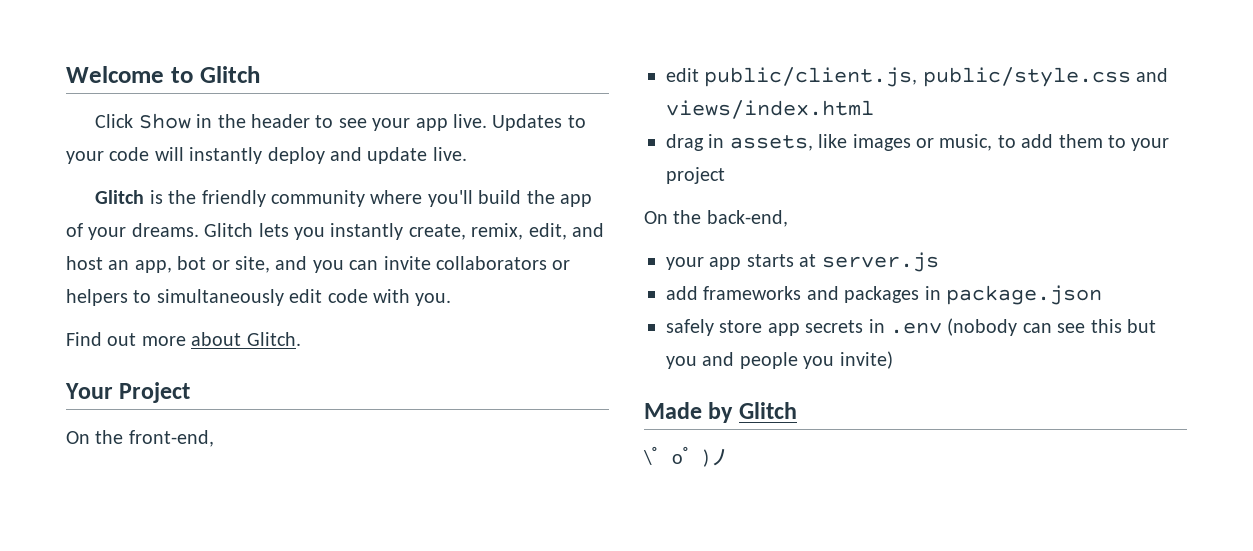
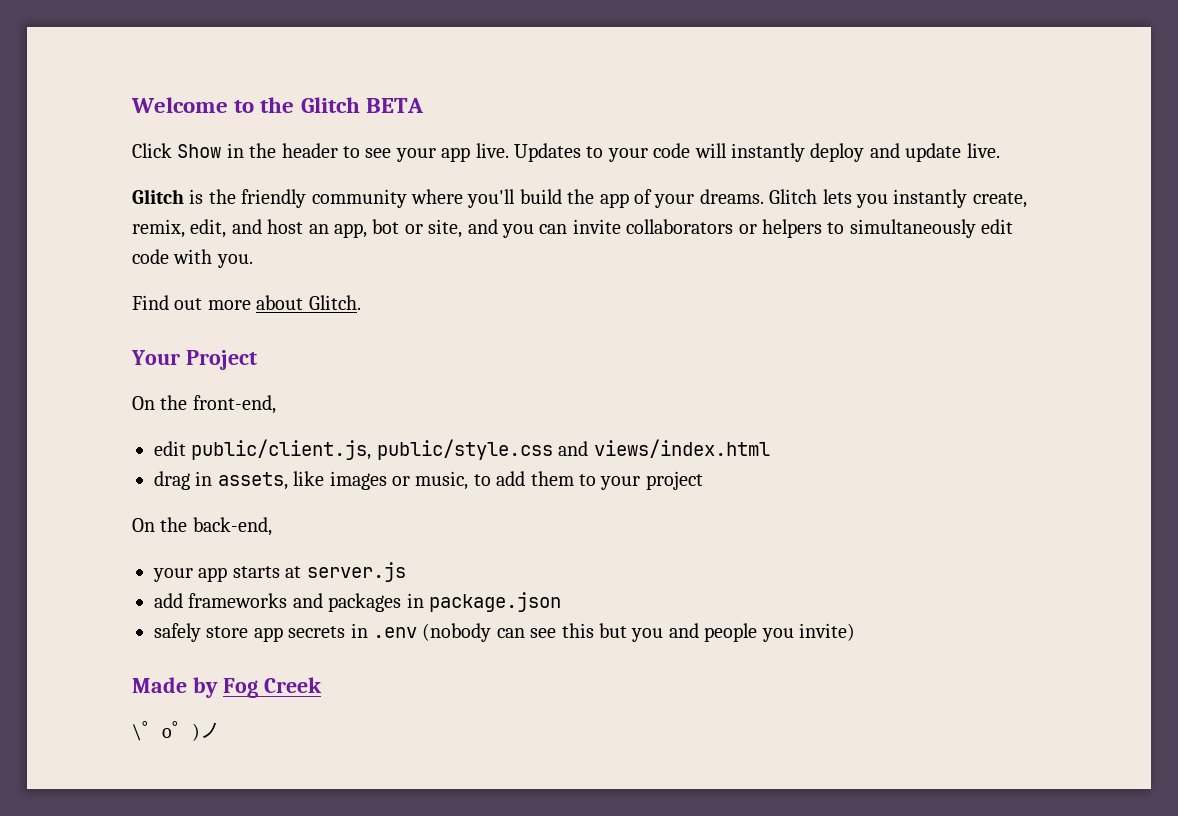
- Welcome to Glitch
+ Welcome to the Glitch BETA
- Made by Glitch
+ Made by Fog Creek

